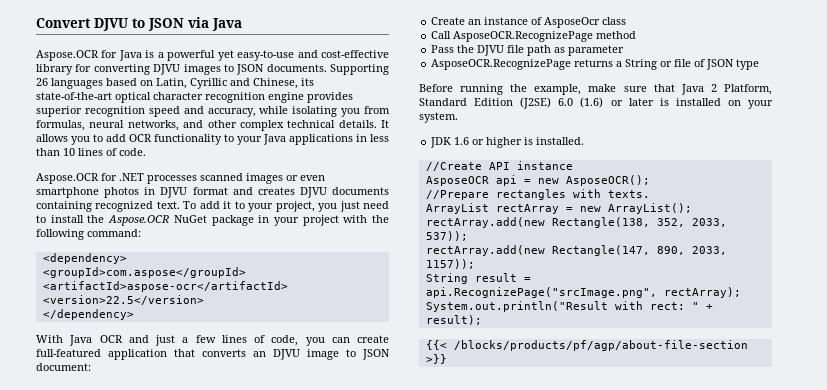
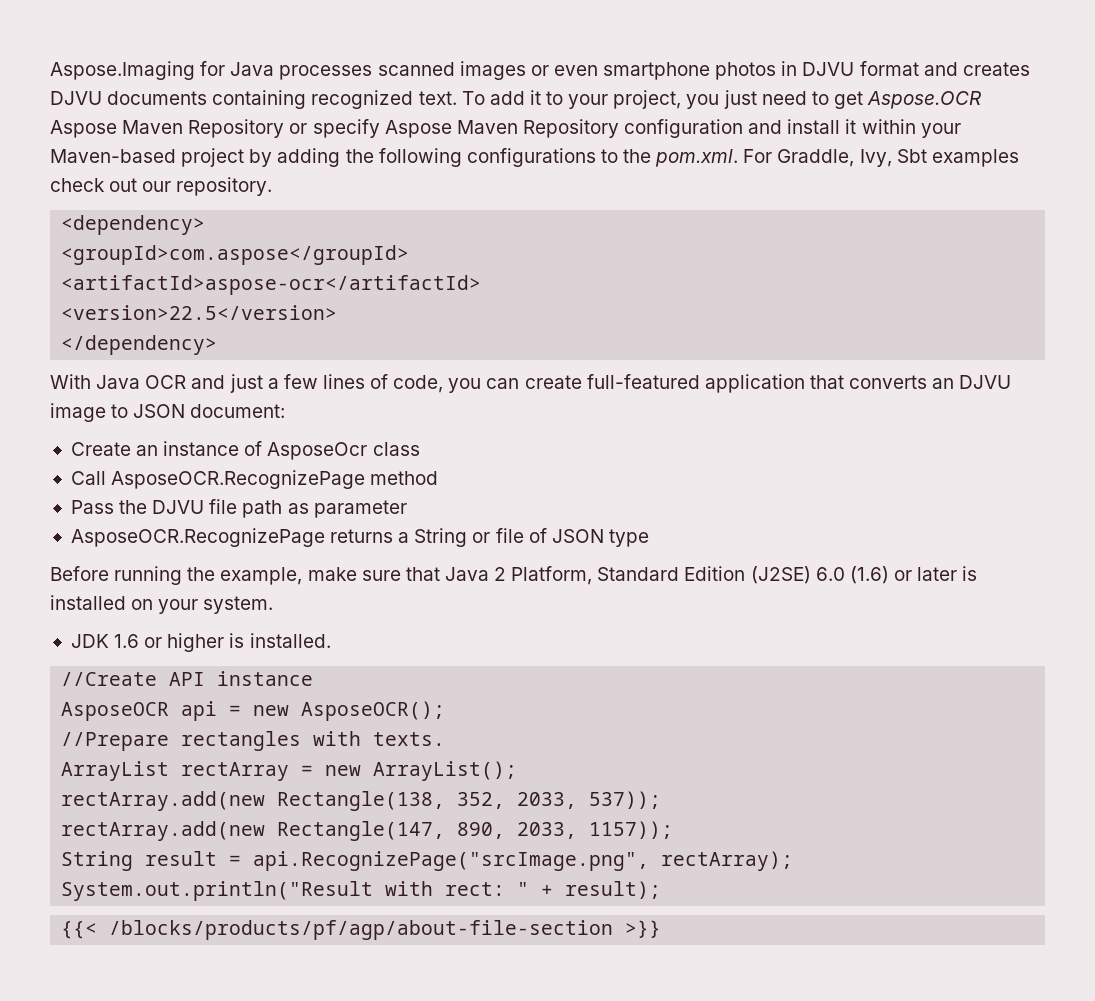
- Convert DJVU to JSON via Java
- Aspose.OCR for Java is a powerful yet easy-to-use and cost-effective library for converting DJVU images to JSON documents. Supporting 26 languages based on Latin, Cyrillic and Chinese, its state-of-the-art optical character recognition engine provides superior recognition speed and accuracy, while isolating you from formulas, neural networks, and other complex technical details. It allows you to add OCR functionality to your Java applications in less than 10 lines of code.
- Aspose.OCR for .NET processes scanned images or even smartphone photos in DJVU format and creates DJVU documents containing recognized text.
+ Aspose.Imaging for Java processes scanned images or even smartphone photos in DJVU format and creates DJVU documents containing recognized text.
- To add it to your project, you just need to install the Aspose.OCR NuGet package in your project with the following command:
+ To add it to your project, you just need to get Aspose.OCR Aspose Maven Repository or specify Aspose Maven Repository configuration and install it within your Maven-based project by adding the following configurations to the pom.xml. For Graddle, Ivy, Sbt examples check out our repository.

